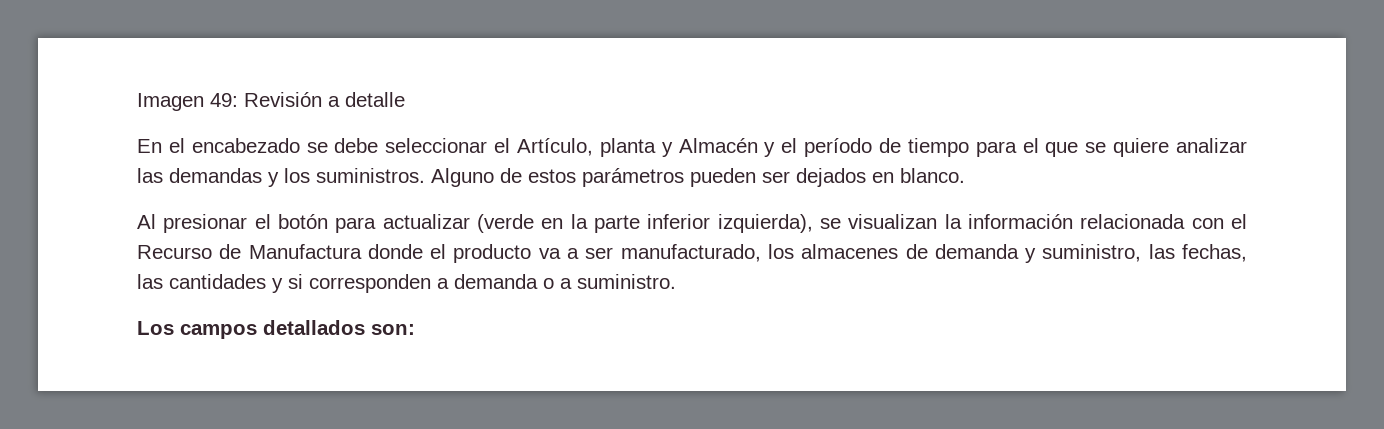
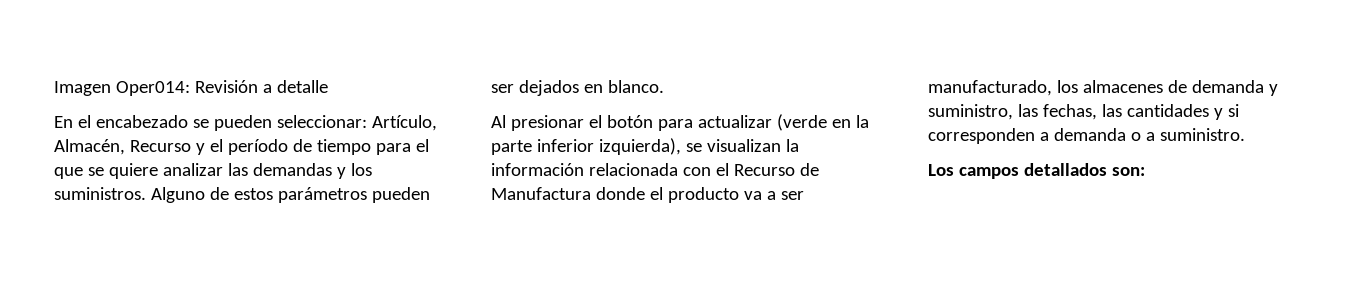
- Imagen 49: Revisión a detalle
+ Imagen Oper014: Revisión a detalle
- En el encabezado se debe seleccionar el Artículo, planta y Almacén y el período de tiempo para el que se quiere analizar las demandas y los suministros.
+ En el encabezado se pueden seleccionar: Artículo, Almacén, Recurso y el período de tiempo para el que se quiere analizar las demandas y los suministros.

